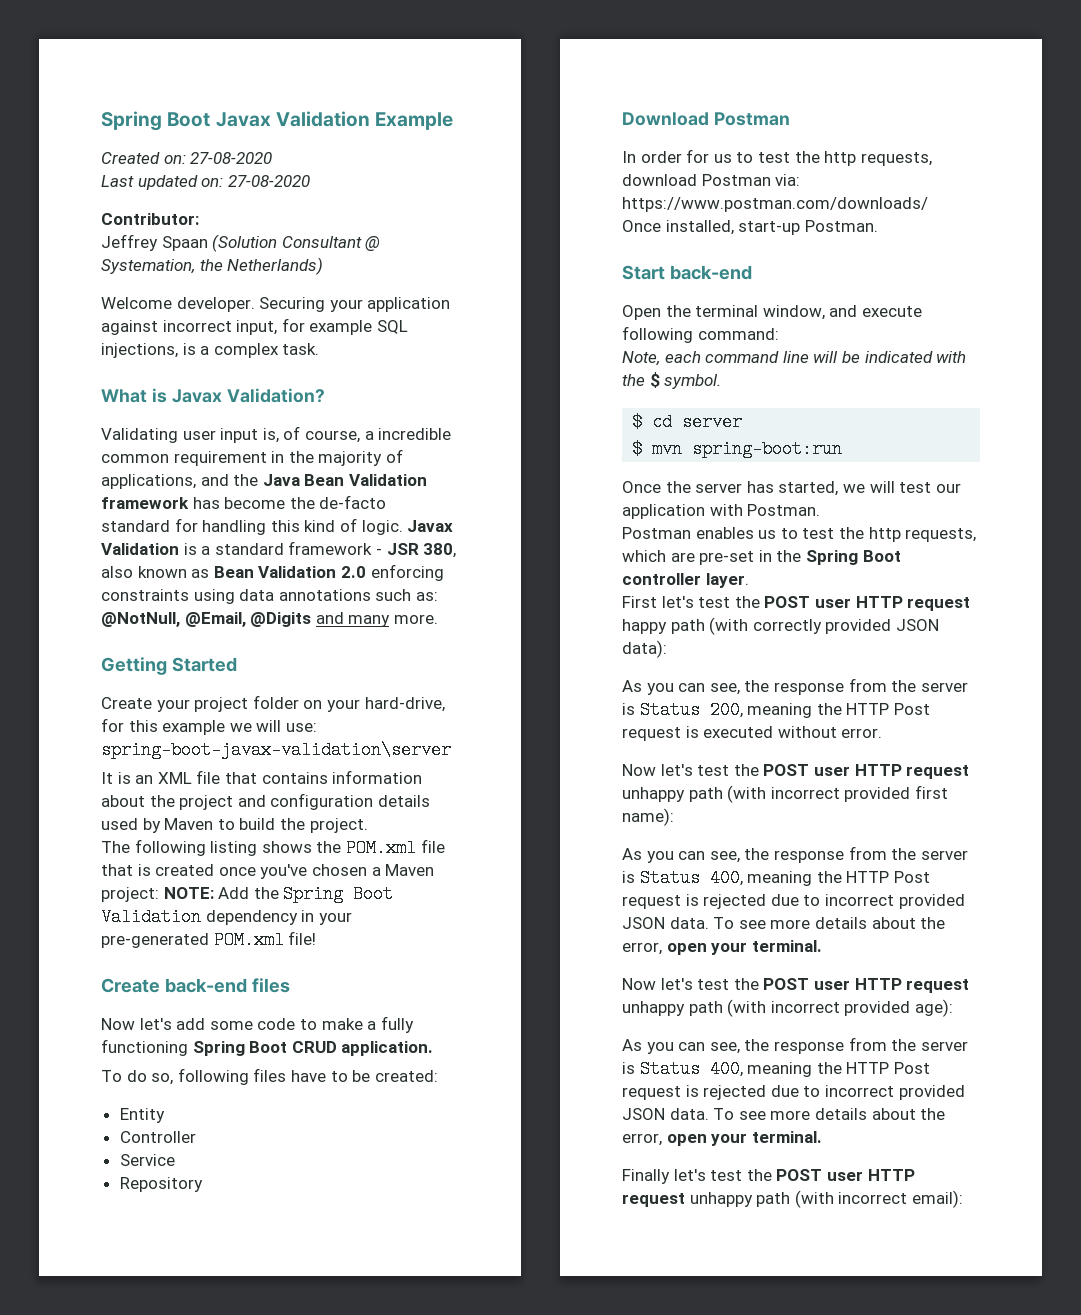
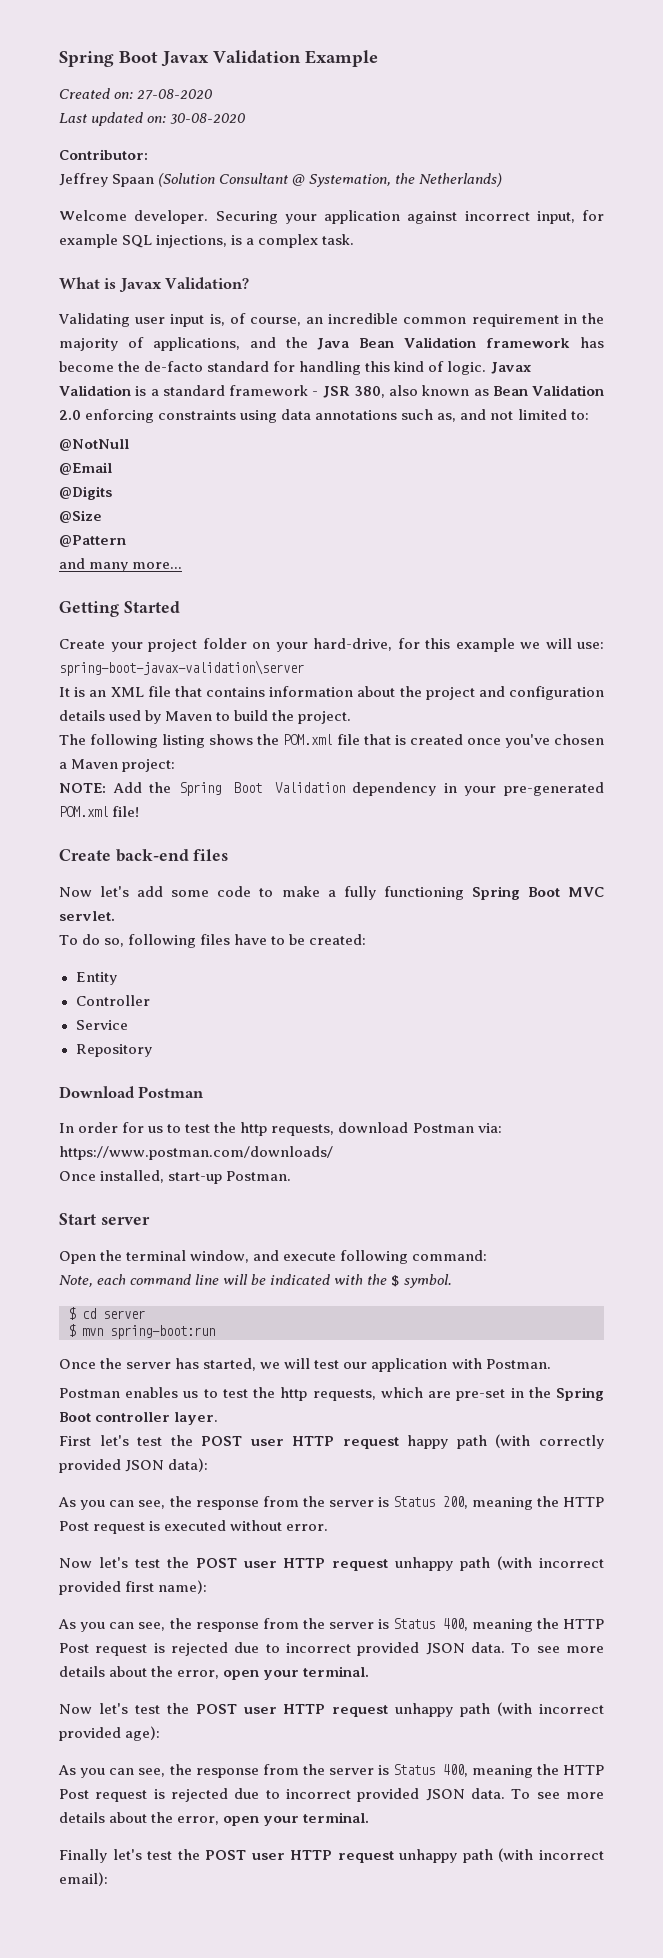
- Last updated on: 27-08-2020
+ Last updated on: 30-08-2020
- Validating user input is, of course, a incredible common requirement in the majority of applications, and the Java Bean Validation framework has become the de-facto standard for handling this kind of logic.
+ Validating user input is, of course, an incredible common requirement in the majority of applications, and the Java Bean Validation framework has become the de-facto standard for handling this kind of logic.
- Javax Validation is a standard framework - JSR 380, also known as Bean Validation 2.0 enforcing constraints using data annotations such as: @NotNull, @Email, @Digits and many more.
+ Javax Validation is a standard framework - JSR 380, also known as Bean Validation 2.0 enforcing constraints using data annotations such as, and not limited to:
+ @NotNull
+ @Email
+ @Digits
+ @Size
+ @Pattern
+ and many more...
- The following listing shows the POM.xml file that is created once you've chosen a Maven project: NOTE: Add the Spring Boot Validation dependency in your pre-generated POM.xml file!
+ The following listing shows the POM.xml file that is created once you've chosen a Maven project:
+ NOTE: Add the Spring Boot Validation dependency in your pre-generated POM.xml file!
- Now let's add some code to make a fully functioning Spring Boot CRUD application.
+ Now let's add some code to make a fully functioning Spring Boot MVC servlet.
- Start back-end
+ Start server

